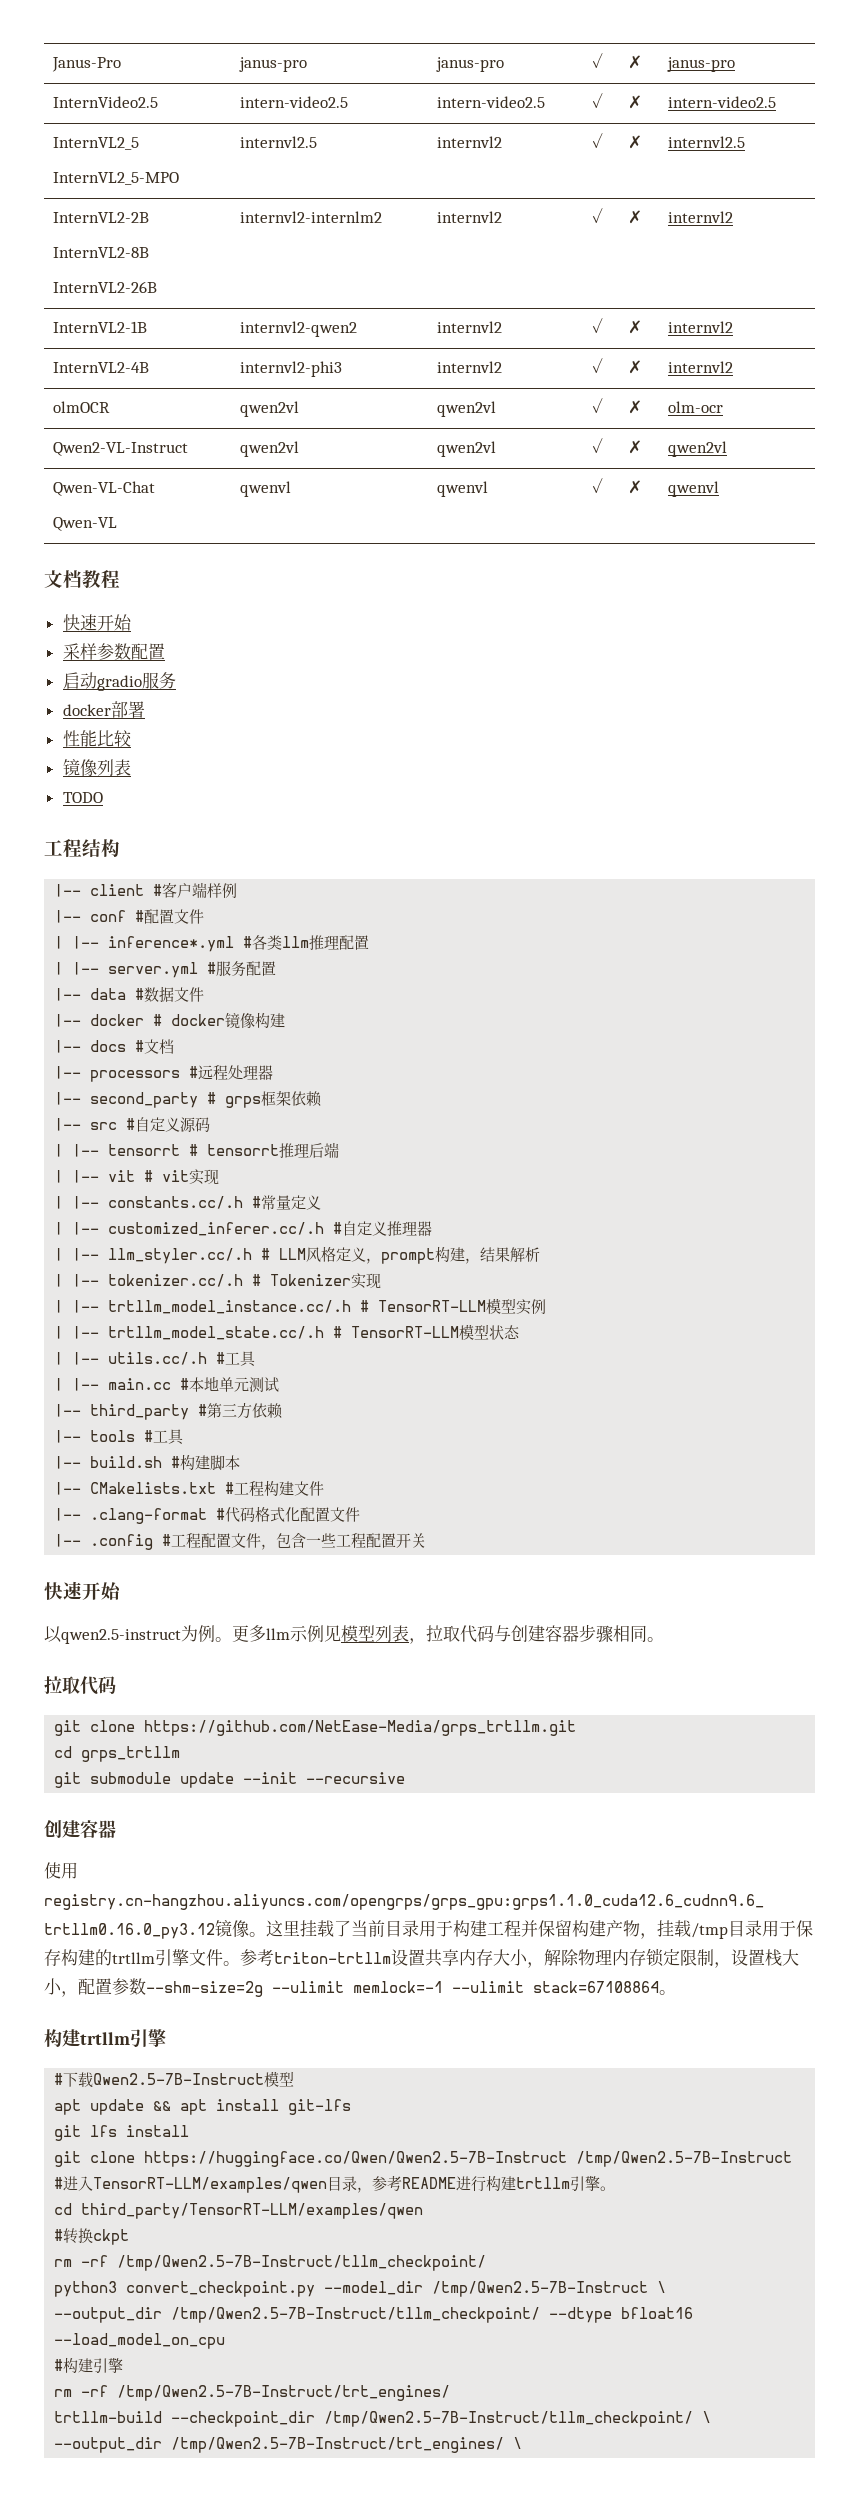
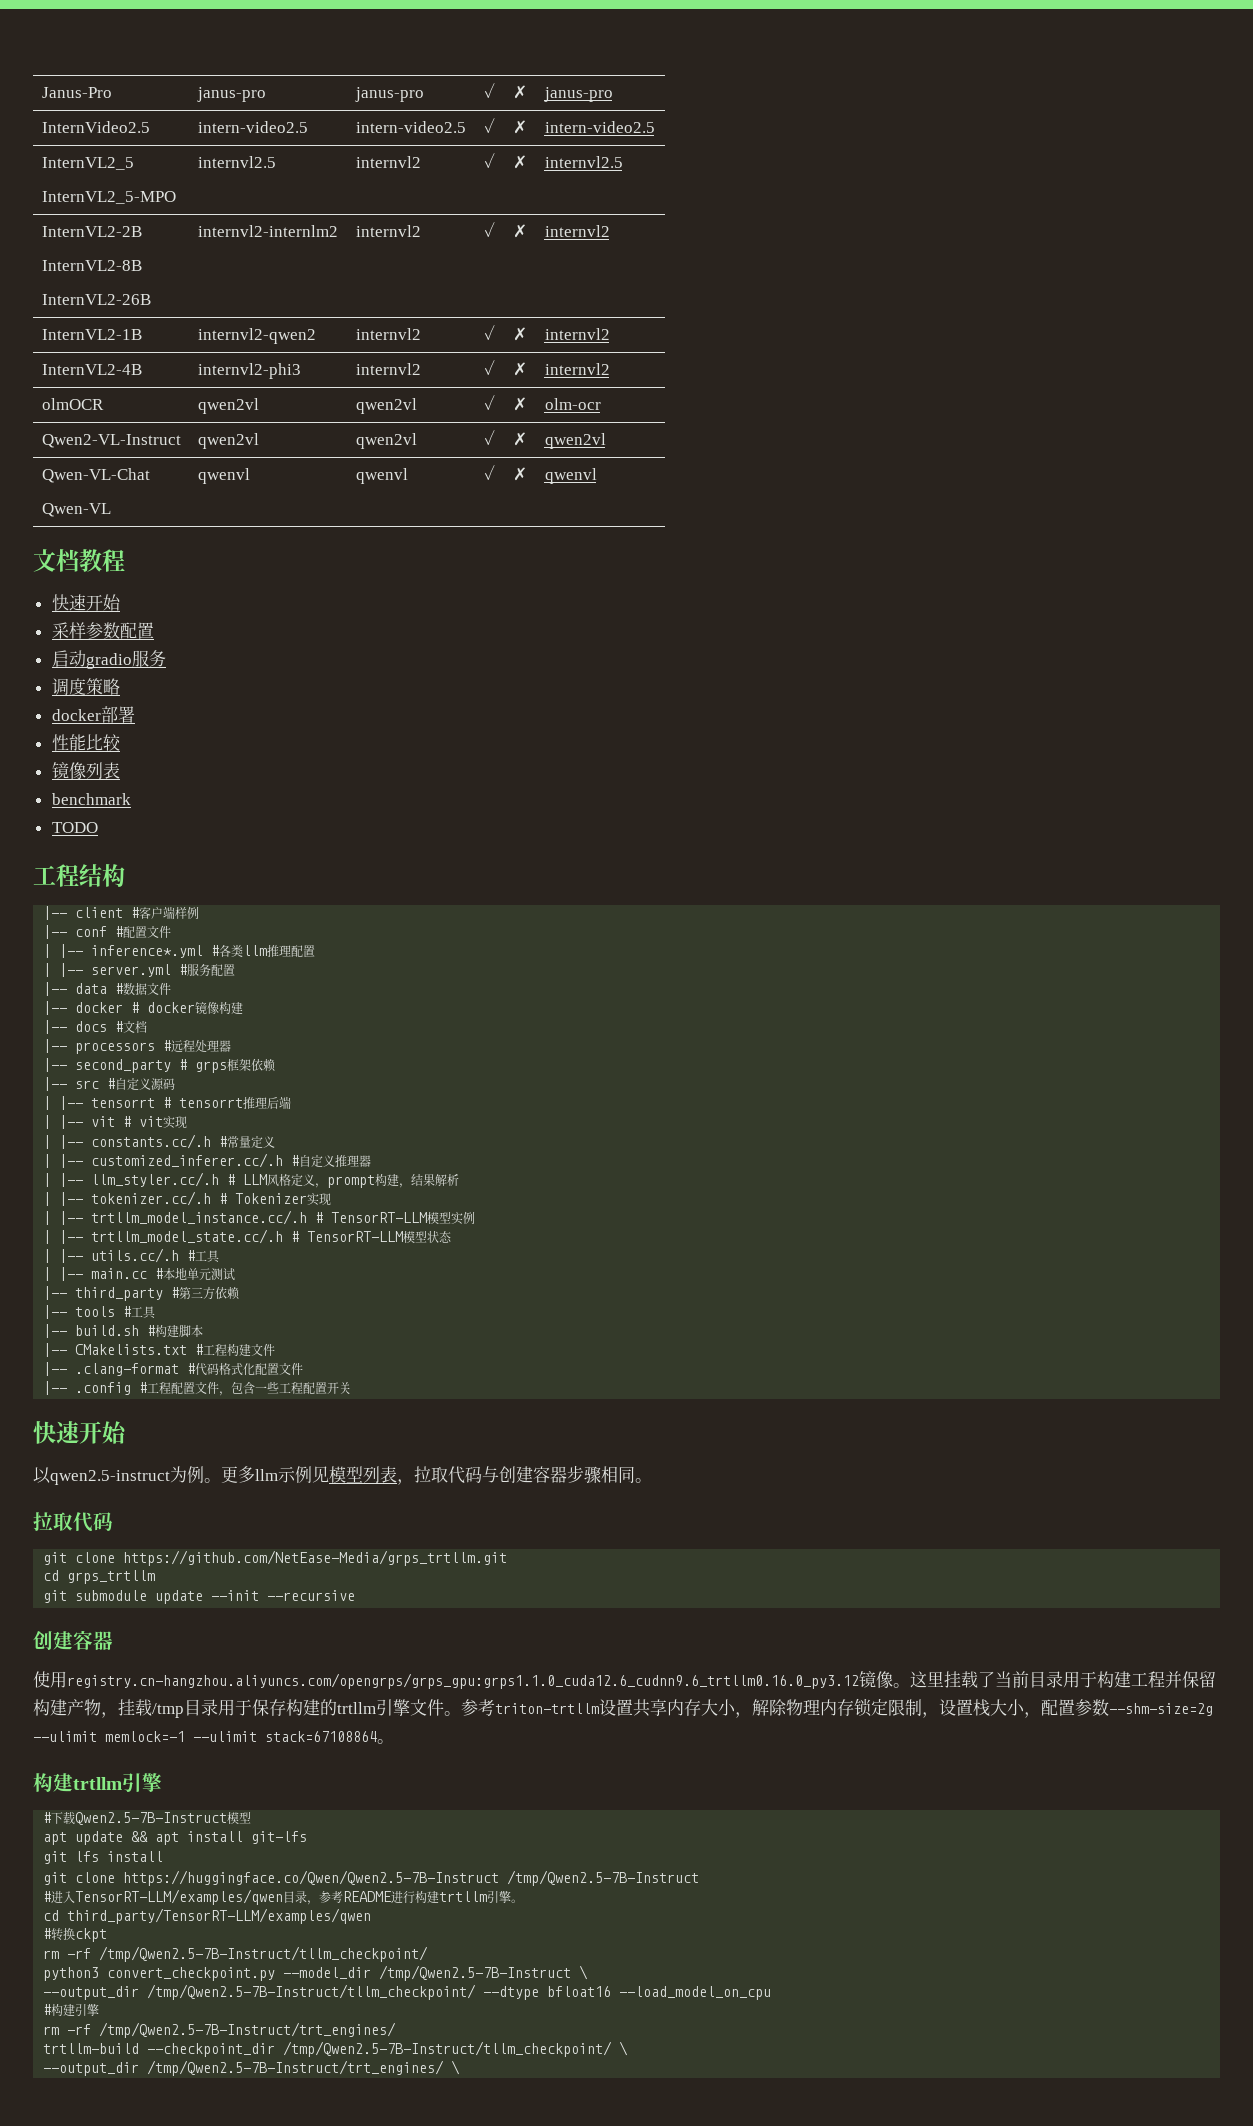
+ 调度策略
+ benchmark

